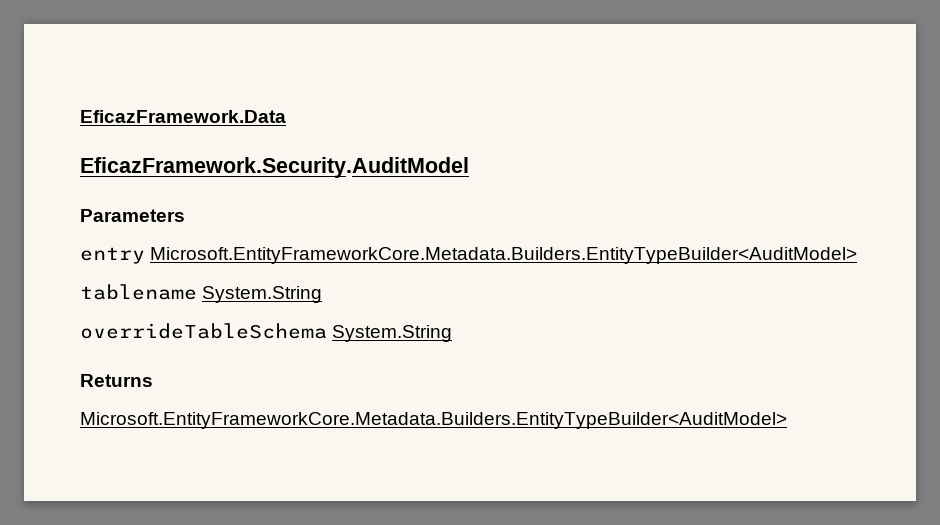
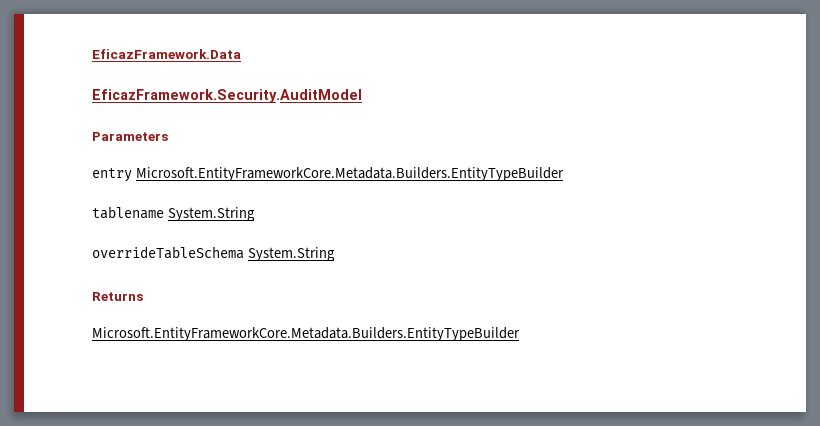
- entry Microsoft.EntityFrameworkCore.Metadata.Builders.EntityTypeBuilder<AuditModel>
+ entry Microsoft.EntityFrameworkCore.Metadata.Builders.EntityTypeBuilder
  Returns
- Microsoft.EntityFrameworkCore.Metadata.Builders.EntityTypeBuilder<AuditModel>
+ Microsoft.EntityFrameworkCore.Metadata.Builders.EntityTypeBuilder

